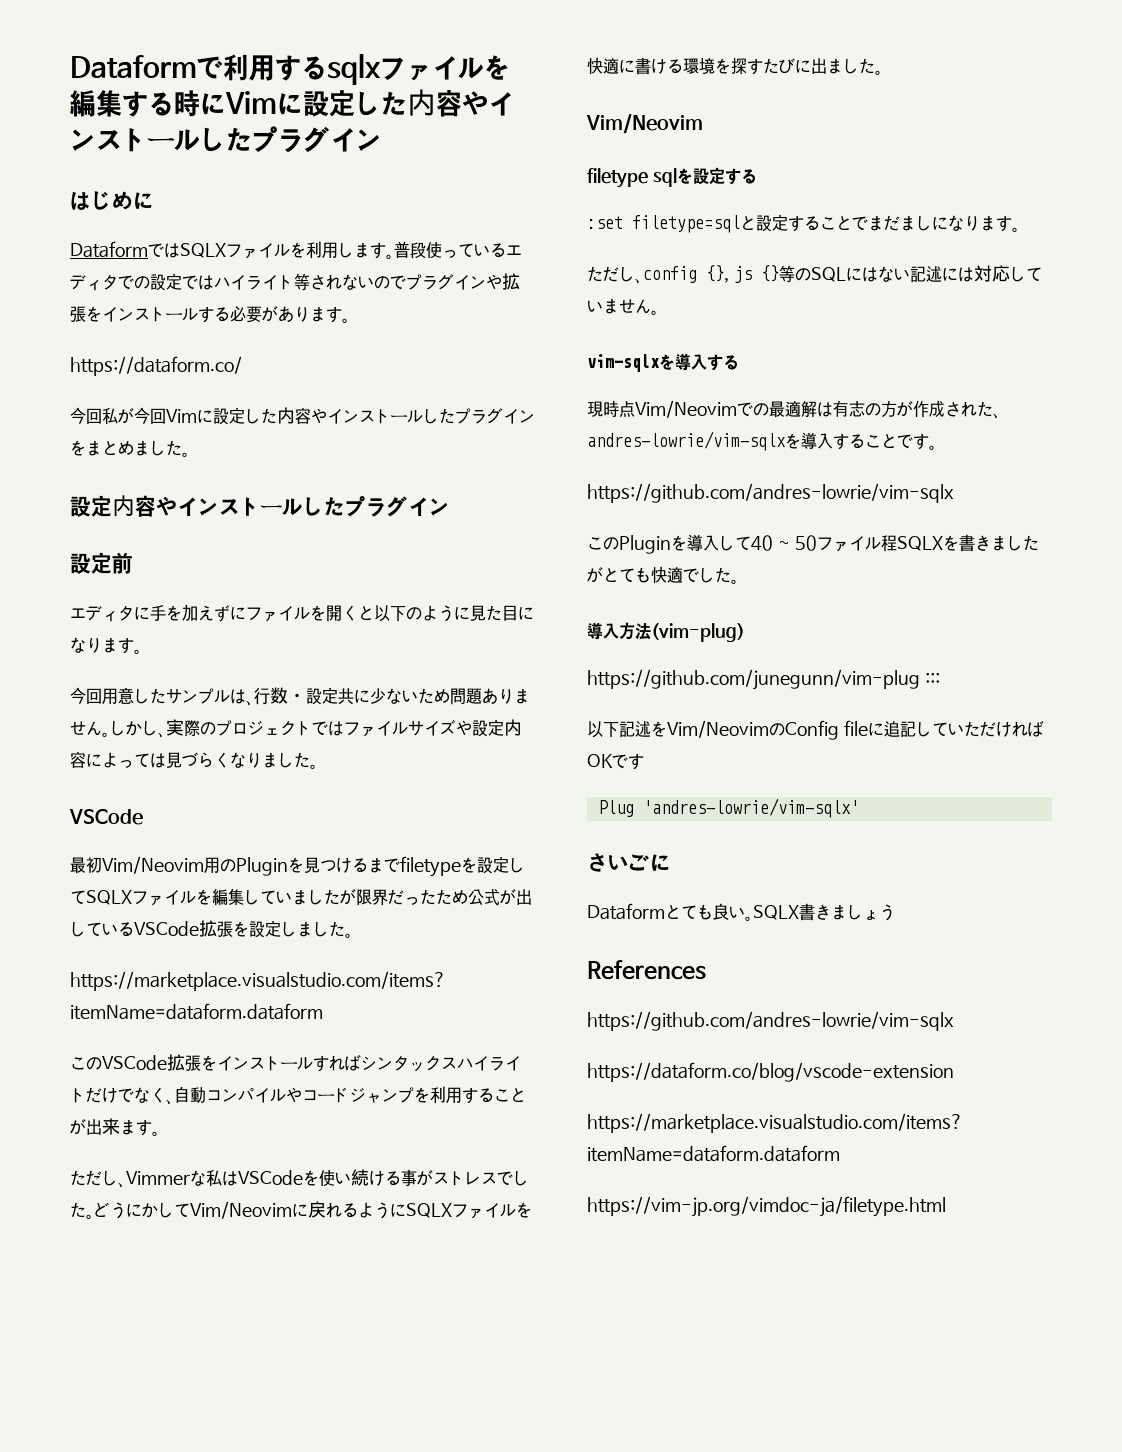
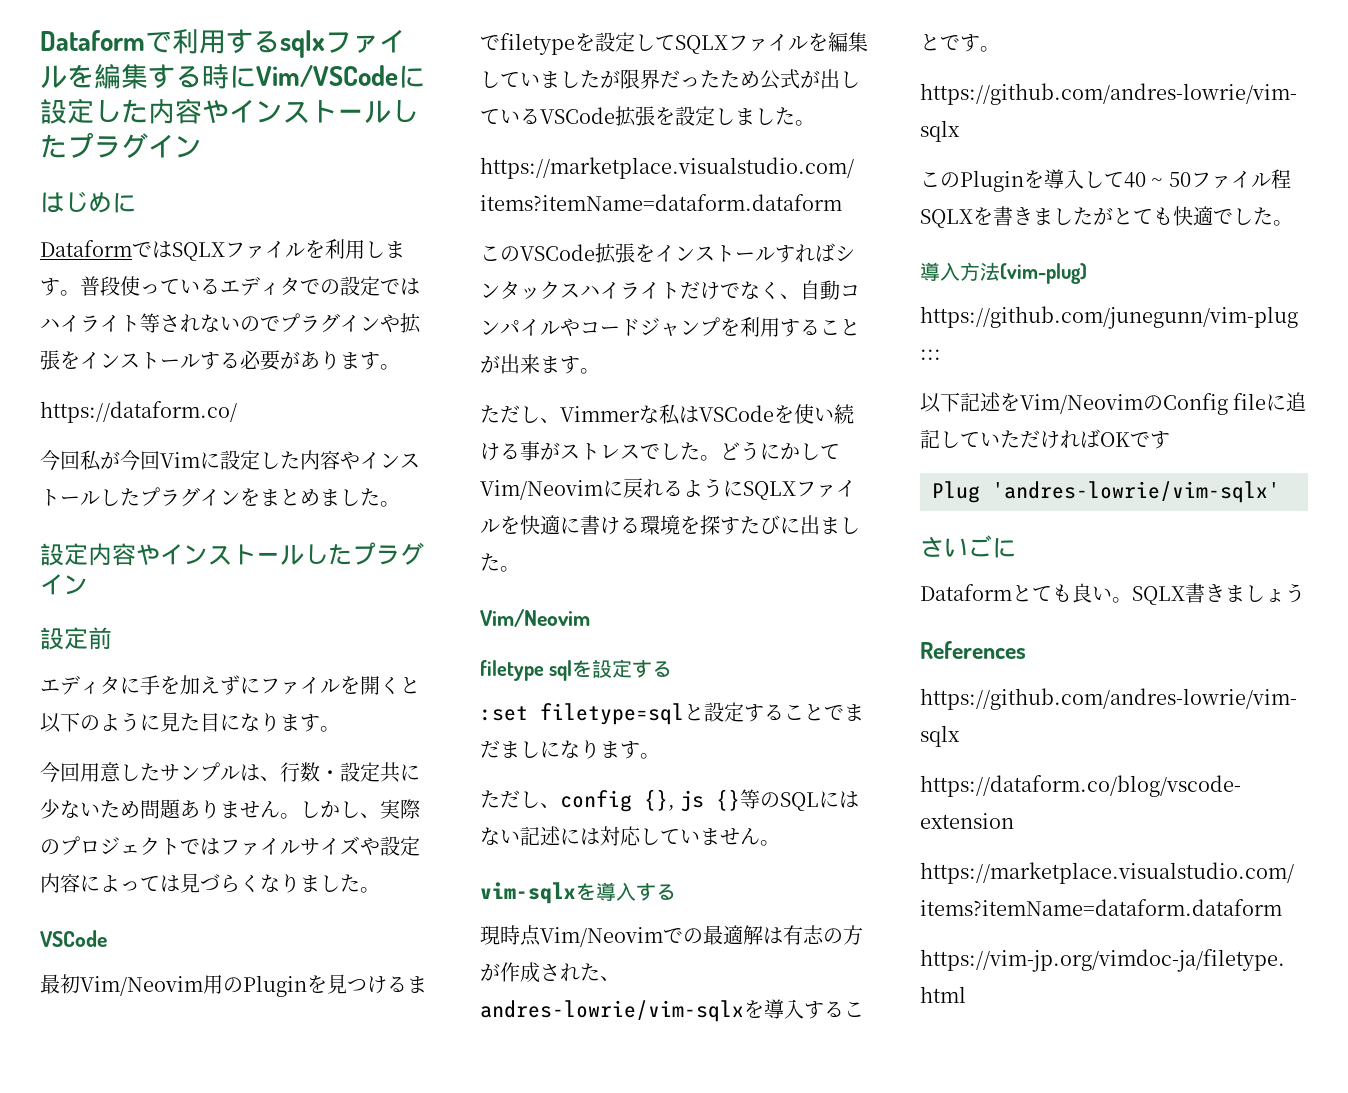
- Dataformで利用するsqlxファイルを編集する時にVimに設定した内容やインストールしたプラグイン
+ Dataformで利用するsqlxファイルを編集する時にVim/VSCodeに設定した内容やインストールしたプラグイン

